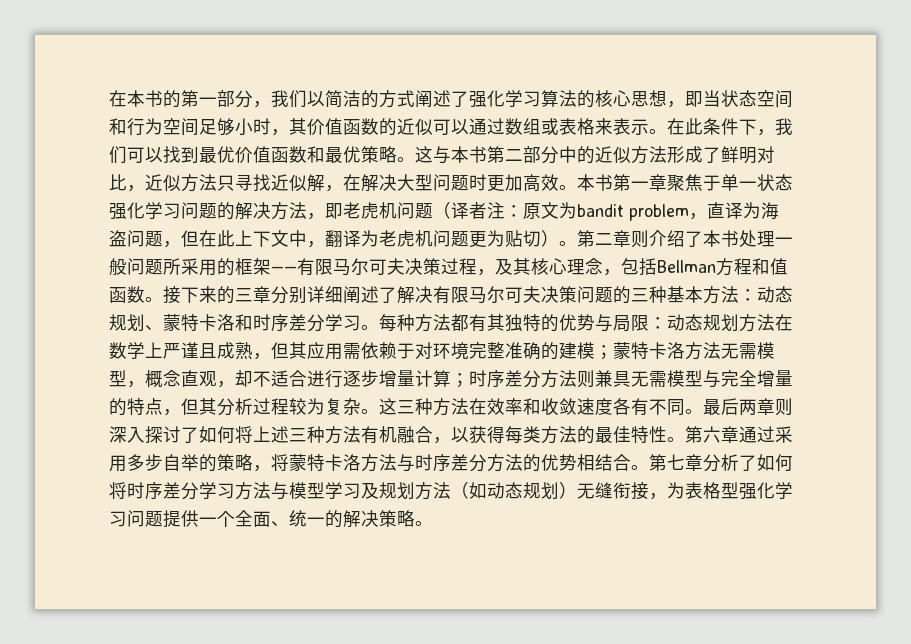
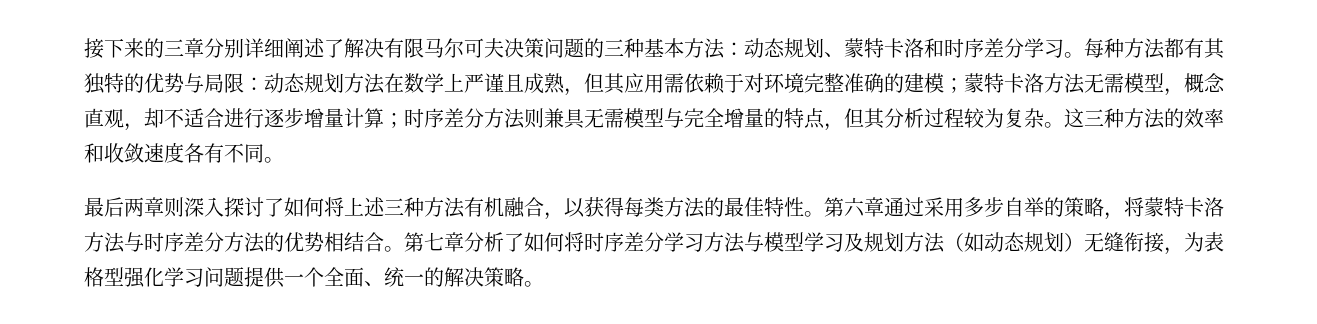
- 在本书的第一部分，我们以简洁的方式阐述了强化学习算法的核心思想，即当状态空间和行为空间足够小时，其价值函数的近似可以通过数组或表格来表示。在此条件下，我们可以找到最优价值函数和最优策略。这与本书第二部分中的近似方法形成了鲜明对比，近似方法只寻找近似解，在解决大型问题时更加高效。本书第一章聚焦于单一状态强化学习问题的解决方法，即老虎机问题（译者注：原文为bandit problem，直译为海盗问题，但在此上下文中，翻译为老虎机问题更为贴切）。第二章则介绍了本书处理一般问题所采用的框架——有限马尔可夫决策过程，及其核心理念，包括Bellman方程和值函数。
- 这三种方法在效率和收敛速度各有不同。最后两章则深入探讨了如何将上述三种方法有机融合，以获得每类方法的最佳特性。
+ 这三种方法的效率和收敛速度各有不同。
+ 最后两章则深入探讨了如何将上述三种方法有机融合，以获得每类方法的最佳特性。

